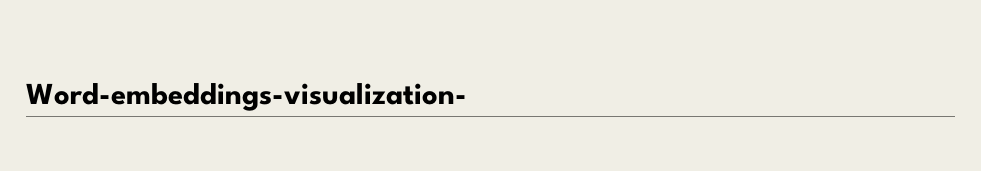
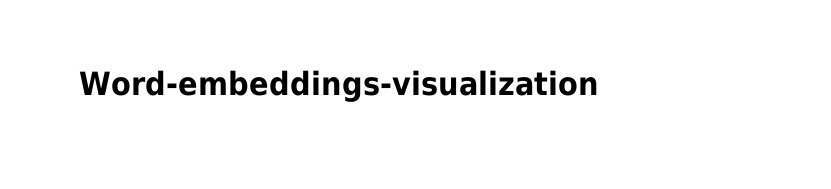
- Word-embeddings-visualization-
+ Word-embeddings-visualization

